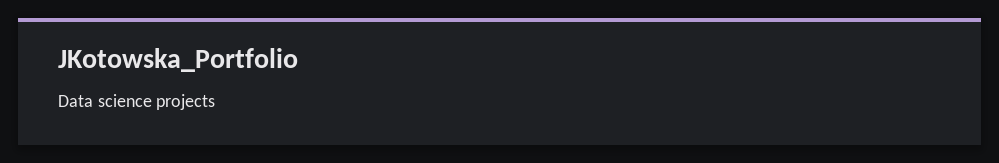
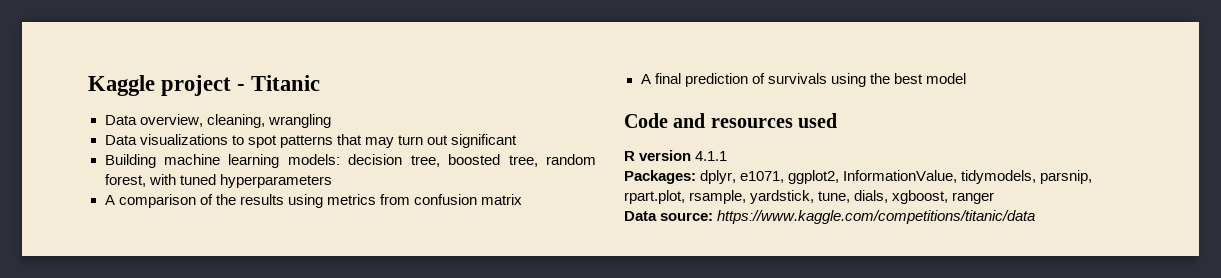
- JKotowska_Portfolio
- Data science projects
+ Kaggle project - Titanic
+ Data overview, cleaning, wrangling
+ Data visualizations to spot patterns that may turn out significant
+ Building machine learning models: decision tree, boosted tree, random forest, with tuned hyperparameters
+ A comparison of the results using metrics from confusion matrix
+ A final prediction of survivals using the best model
+ Code and resources used
+ R version 4.1.1
+ Packages: dplyr, e1071, ggplot2, InformationValue, tidymodels, parsnip, rpart.plot, rsample, yardstick, tune, dials, xgboost, ranger
+ Data source: https://www.kaggle.com/competitions/titanic/data

